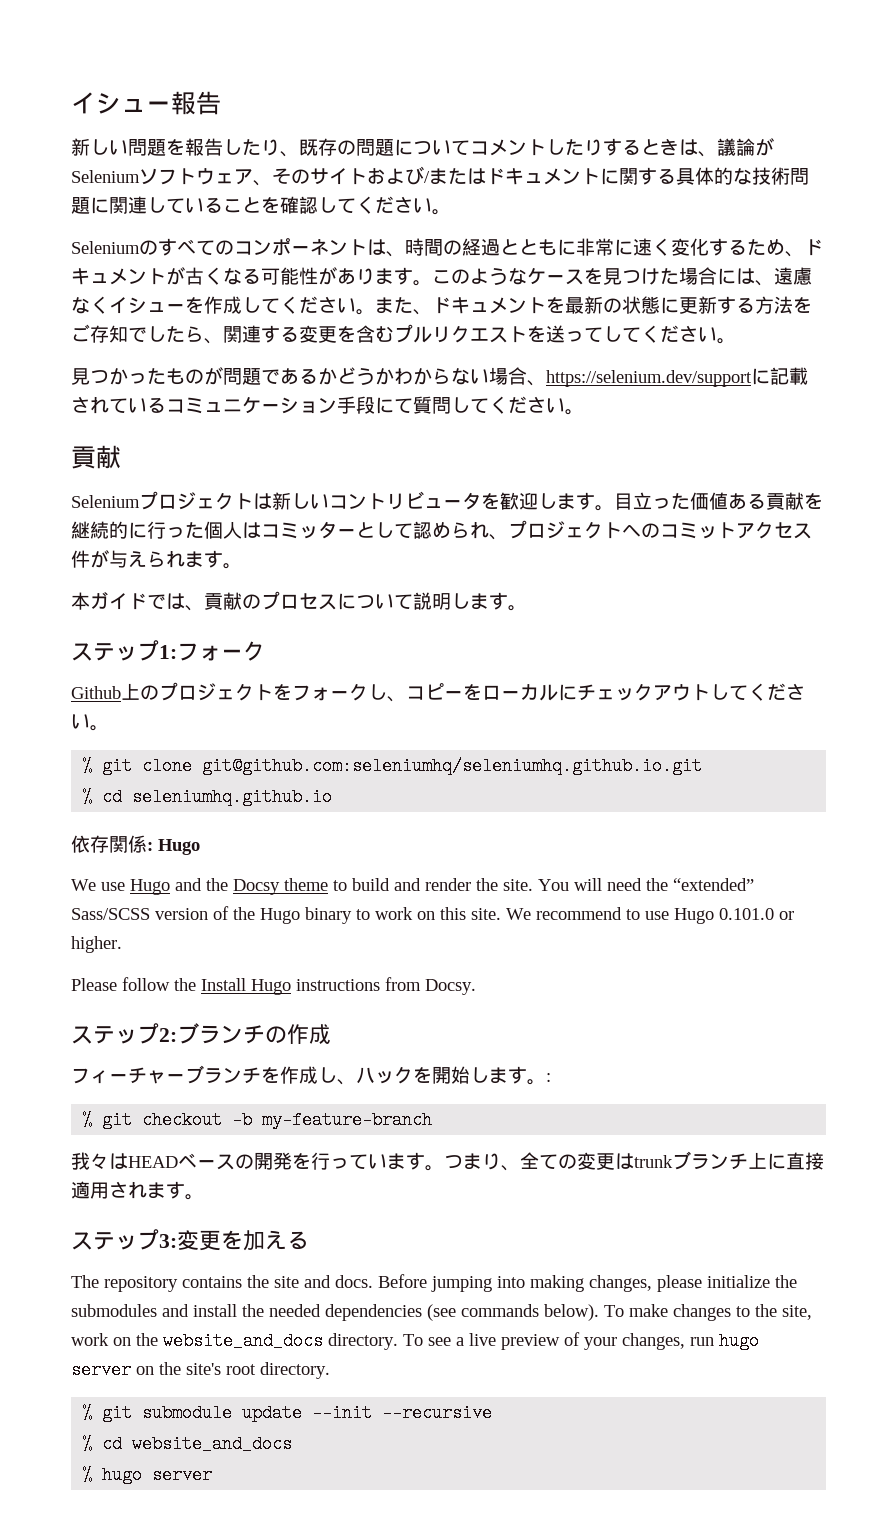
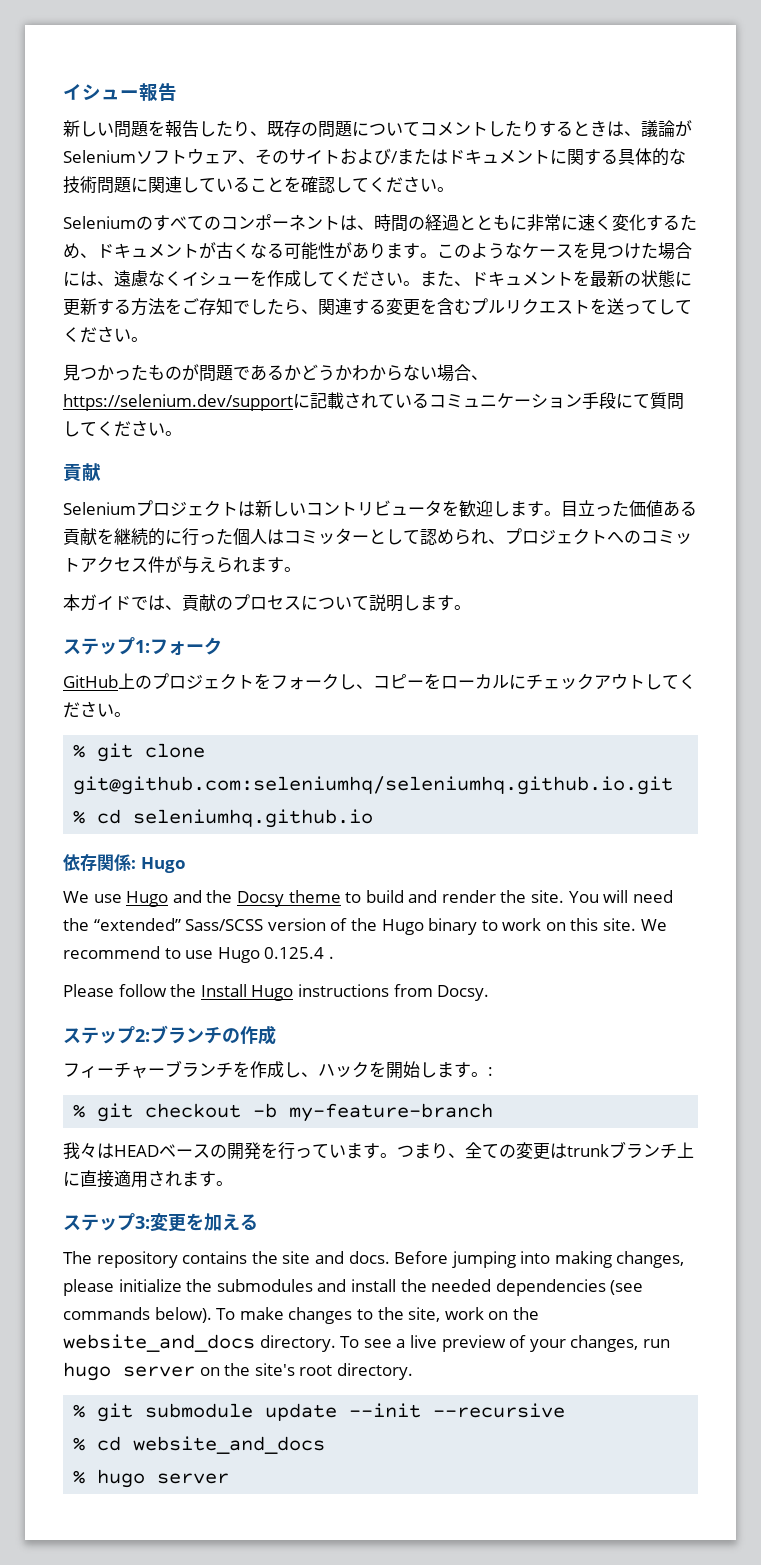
- Github上のプロジェクトをフォークし、コピーをローカルにチェックアウトしてください。
+ GitHub上のプロジェクトをフォークし、コピーをローカルにチェックアウトしてください。
- We recommend to use Hugo 0.101.0 or higher.
+ We recommend to use Hugo 0.125.4 .

